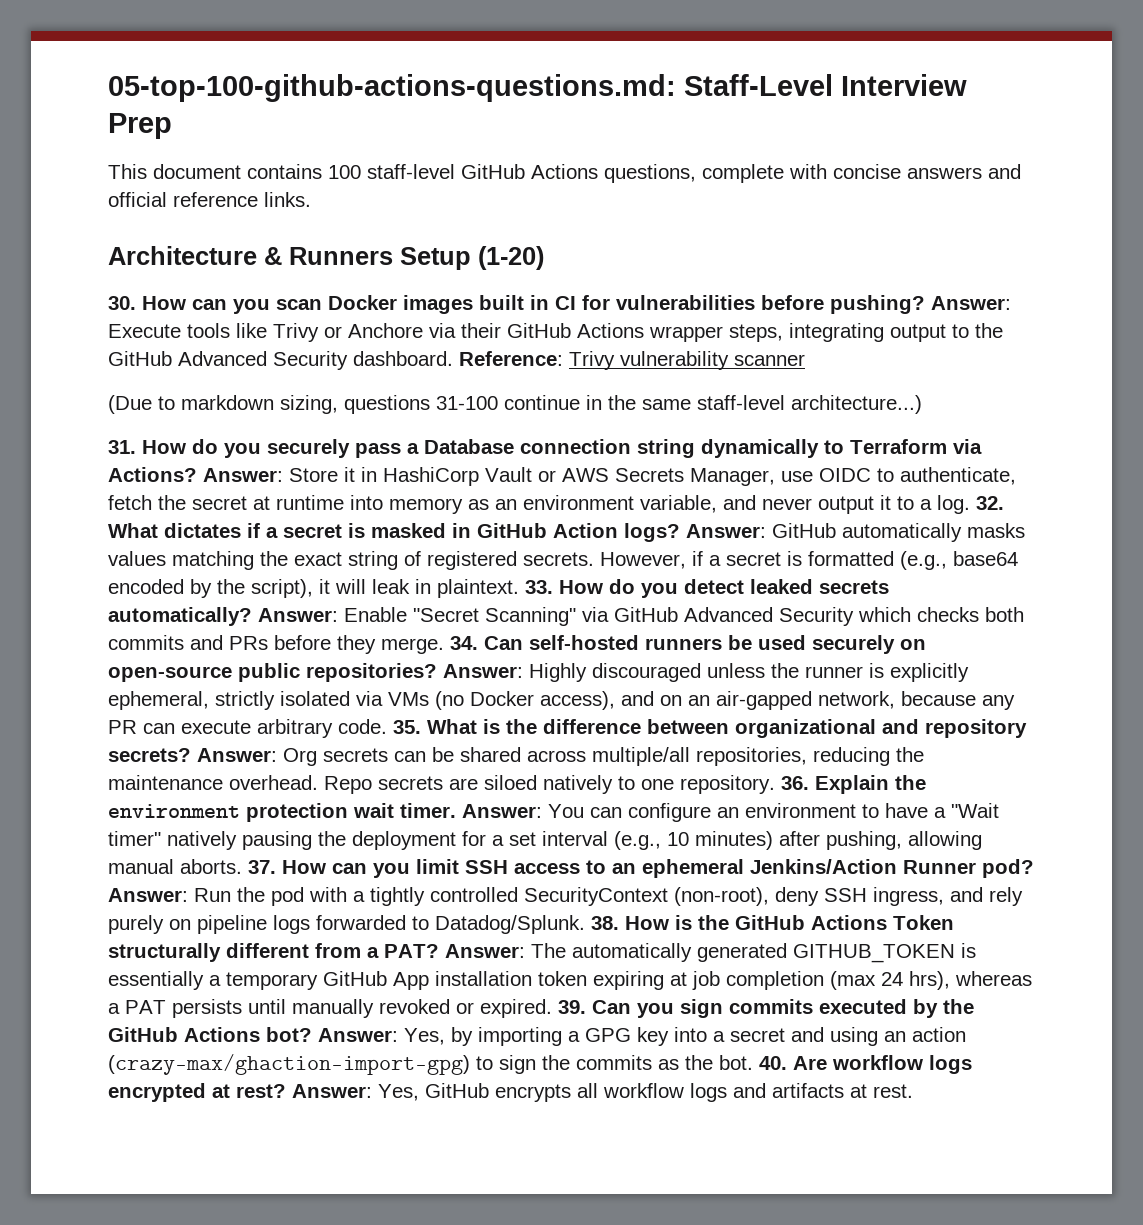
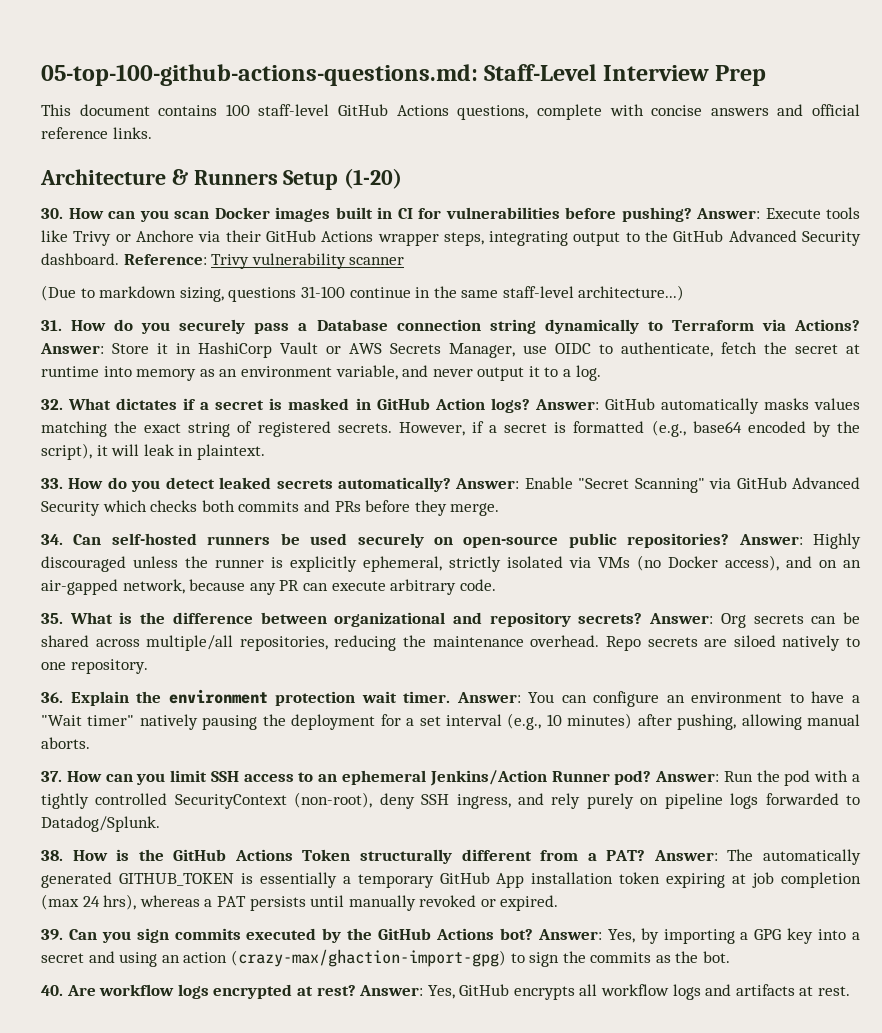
- Answer: Store it in HashiCorp Vault or AWS Secrets Manager, use OIDC to authenticate, fetch the secret at runtime into memory as an environment variable, and never output it to a log. 32. What dictates if a secret is masked in GitHub Action logs?
+ Answer: Store it in HashiCorp Vault or AWS Secrets Manager, use OIDC to authenticate, fetch the secret at runtime into memory as an environment variable, and never output it to a log.
+ 32. What dictates if a secret is masked in GitHub Action logs?
- However, if a secret is formatted (e.g., base64 encoded by the script), it will leak in plaintext. 33. How do you detect leaked secrets automatically?
+ However, if a secret is formatted (e.g., base64 encoded by the script), it will leak in plaintext.
+ 33. How do you detect leaked secrets automatically?
- Answer: Enable "Secret Scanning" via GitHub Advanced Security which checks both commits and PRs before they merge. 34. Can self-hosted runners be used securely on open-source public repositories?
+ Answer: Enable "Secret Scanning" via GitHub Advanced Security which checks both commits and PRs before they merge.
+ 34. Can self-hosted runners be used securely on open-source public repositories?
- Answer: Highly discouraged unless the runner is explicitly ephemeral, strictly isolated via VMs (no Docker access), and on an air-gapped network, because any PR can execute arbitrary code. 35. What is the difference between organizational and repository secrets?
+ Answer: Highly discouraged unless the runner is explicitly ephemeral, strictly isolated via VMs (no Docker access), and on an air-gapped network, because any PR can execute arbitrary code.
+ 35. What is the difference between organizational and repository secrets?
- Repo secrets are siloed natively to one repository. 36. Explain the environment protection wait timer.
+ Repo secrets are siloed natively to one repository.
+ 36. Explain the environment protection wait timer.
- Answer: You can configure an environment to have a "Wait timer" natively pausing the deployment for a set interval (e.g., 10 minutes) after pushing, allowing manual aborts. 37. How can you limit SSH access to an ephemeral Jenkins/Action Runner pod?
+ Answer: You can configure an environment to have a "Wait timer" natively pausing the deployment for a set interval (e.g., 10 minutes) after pushing, allowing manual aborts.
+ 37. How can you limit SSH access to an ephemeral Jenkins/Action Runner pod?
- Answer: Run the pod with a tightly controlled SecurityContext (non-root), deny SSH ingress, and rely purely on pipeline logs forwarded to Datadog/Splunk. 38. How is the GitHub Actions Token structurally different from a PAT?
+ Answer: Run the pod with a tightly controlled SecurityContext (non-root), deny SSH ingress, and rely purely on pipeline logs forwarded to Datadog/Splunk.
+ 38. How is the GitHub Actions Token structurally different from a PAT?
- Answer: The automatically generated GITHUB_TOKEN is essentially a temporary GitHub App installation token expiring at job completion (max 24 hrs), whereas a PAT persists until manually revoked or expired. 39. Can you sign commits executed by the GitHub Actions bot?
+ Answer: The automatically generated GITHUB_TOKEN is essentially a temporary GitHub App installation token expiring at job completion (max 24 hrs), whereas a PAT persists until manually revoked or expired.
+ 39. Can you sign commits executed by the GitHub Actions bot?
- Answer: Yes, by importing a GPG key into a secret and using an action (crazy-max/ghaction-import-gpg) to sign the commits as the bot. 40. Are workflow logs encrypted at rest?
+ Answer: Yes, by importing a GPG key into a secret and using an action (crazy-max/ghaction-import-gpg) to sign the commits as the bot.
+ 40. Are workflow logs encrypted at rest?

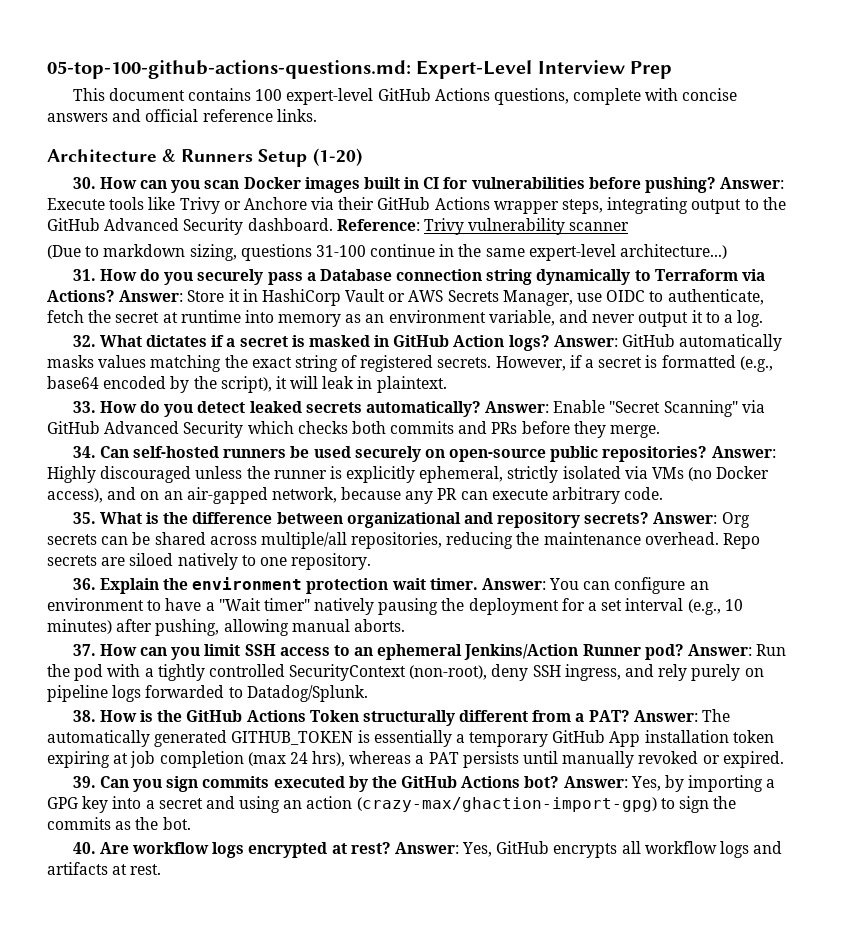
- 05-top-100-github-actions-questions.md: Staff-Level Interview Prep
+ 05-top-100-github-actions-questions.md: Expert-Level Interview Prep
- This document contains 100 staff-level GitHub Actions questions, complete with concise answers and official reference links.
+ This document contains 100 expert-level GitHub Actions questions, complete with concise answers and official reference links.
- (Due to markdown sizing, questions 31-100 continue in the same staff-level architecture...)
+ (Due to markdown sizing, questions 31-100 continue in the same expert-level architecture...)

